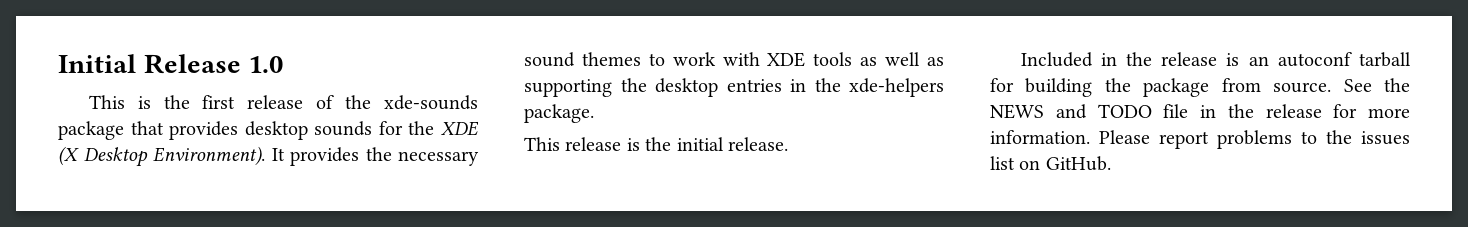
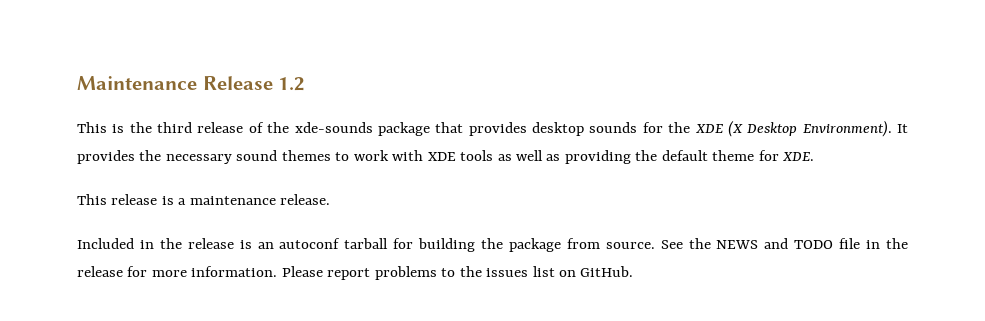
- Initial Release 1.0
+ Maintenance Release 1.2
- This is the first release of the xde-sounds package that provides desktop sounds for the XDE (X Desktop Environment).
+ This is the third release of the xde-sounds package that provides desktop sounds for the XDE (X Desktop Environment).
- It provides the necessary sound themes to work with XDE tools as well as supporting the desktop entries in the xde-helpers package.
+ It provides the necessary sound themes to work with XDE tools as well as providing the default theme for XDE.
- This release is the initial release.
+ This release is a maintenance release.

